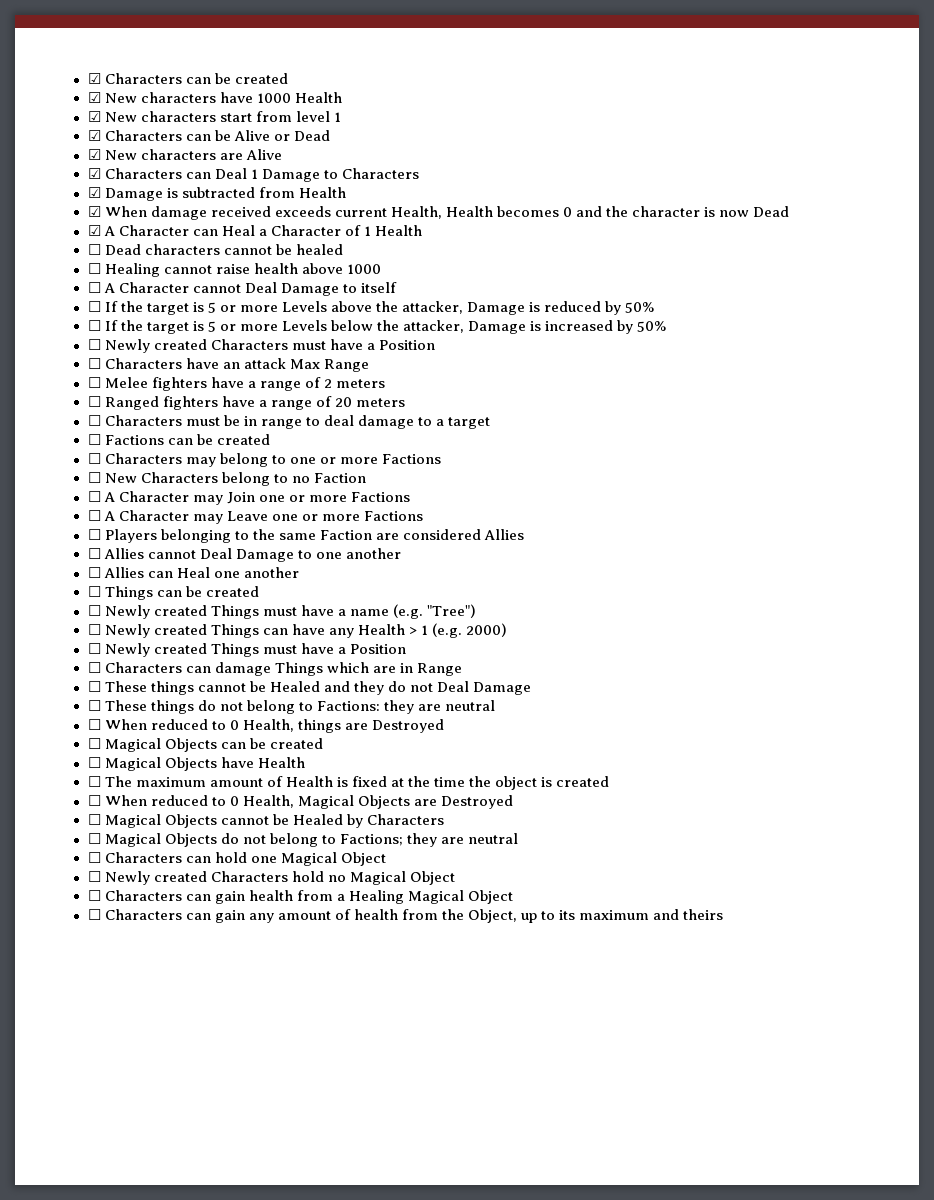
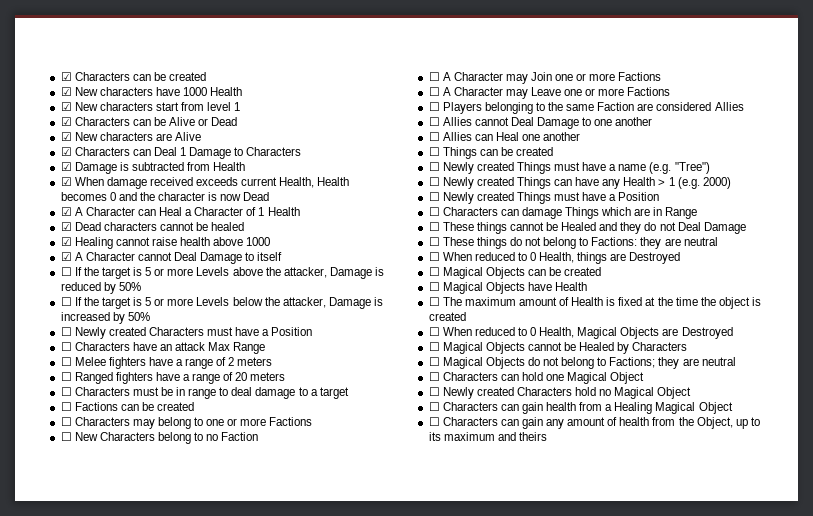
- ☐ Dead characters cannot be healed
+ ☑ Dead characters cannot be healed
- ☐ Healing cannot raise health above 1000
+ ☑ Healing cannot raise health above 1000
- ☐ A Character cannot Deal Damage to itself
+ ☑ A Character cannot Deal Damage to itself

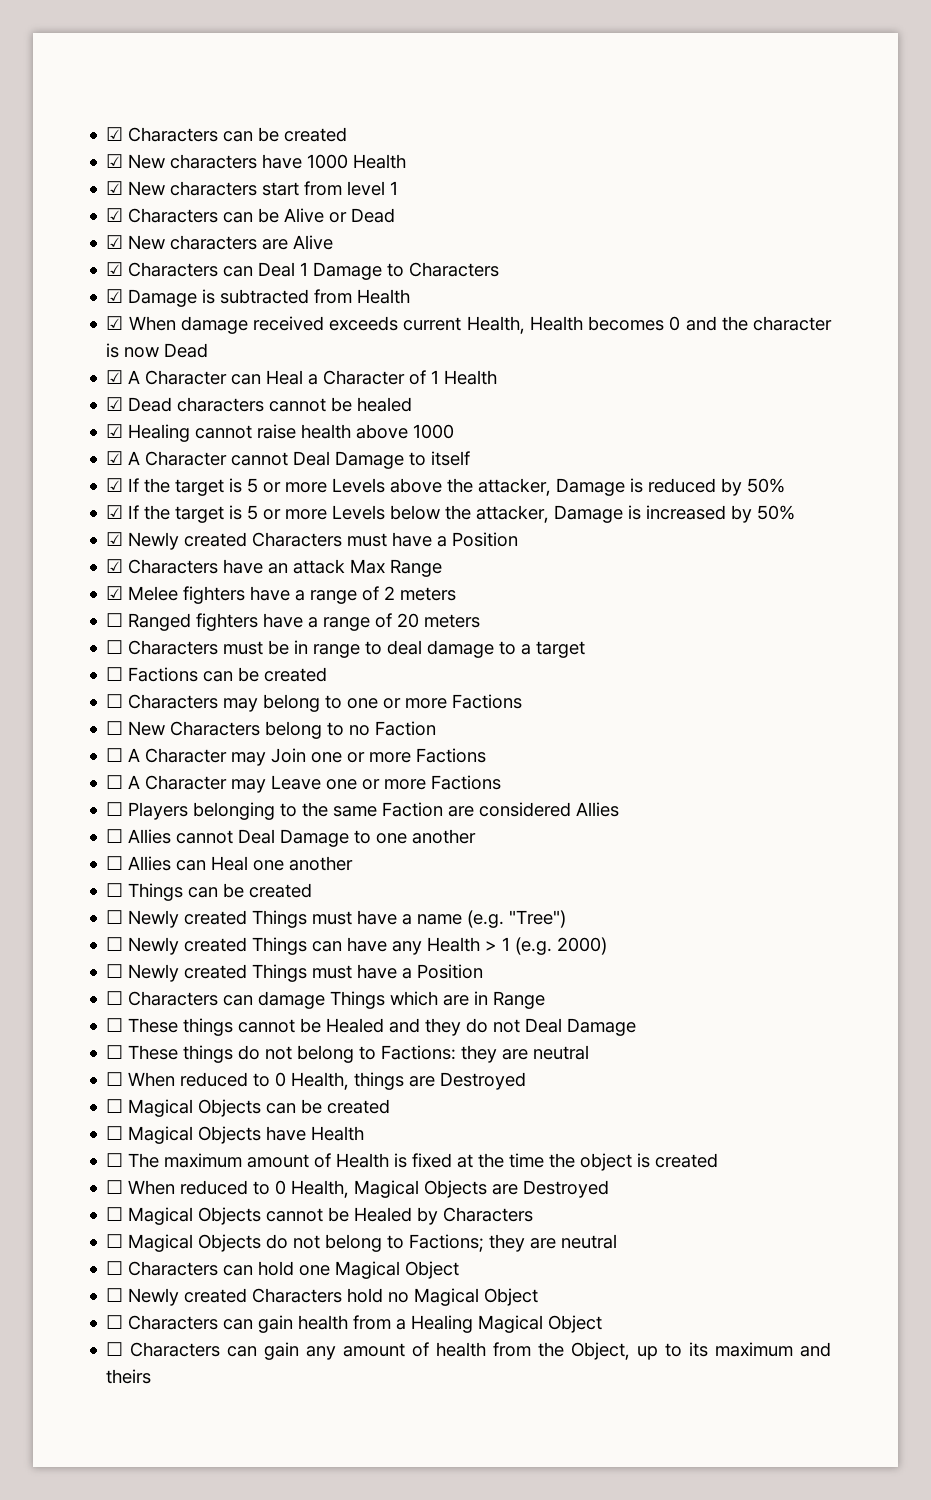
- ☐ If the target is 5 or more Levels above the attacker, Damage is reduced by 50%
+ ☑ If the target is 5 or more Levels above the attacker, Damage is reduced by 50%
- ☐ If the target is 5 or more Levels below the attacker, Damage is increased by 50%
+ ☑ If the target is 5 or more Levels below the attacker, Damage is increased by 50%
- ☐ Newly created Characters must have a Position
+ ☑ Newly created Characters must have a Position
- ☐ Characters have an attack Max Range
+ ☑ Characters have an attack Max Range
- ☐ Melee fighters have a range of 2 meters
+ ☑ Melee fighters have a range of 2 meters

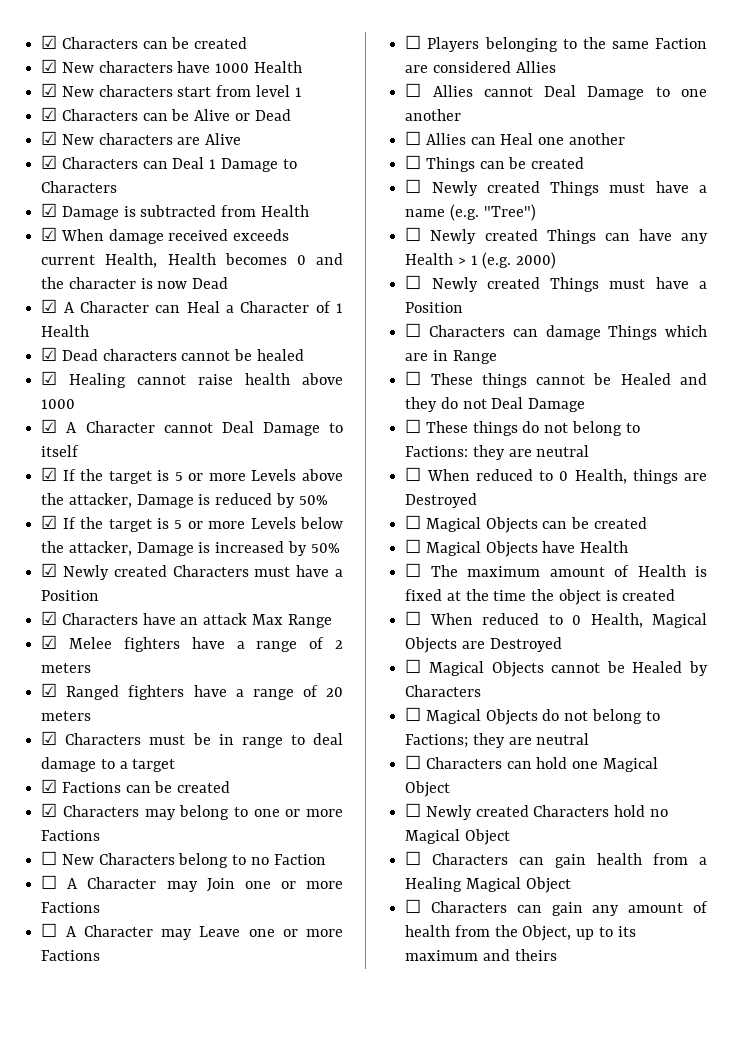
- ☐ Ranged fighters have a range of 20 meters
+ ☑ Ranged fighters have a range of 20 meters
- ☐ Characters must be in range to deal damage to a target
+ ☑ Characters must be in range to deal damage to a target
- ☐ Factions can be created
+ ☑ Factions can be created
- ☐ Characters may belong to one or more Factions
+ ☑ Characters may belong to one or more Factions

